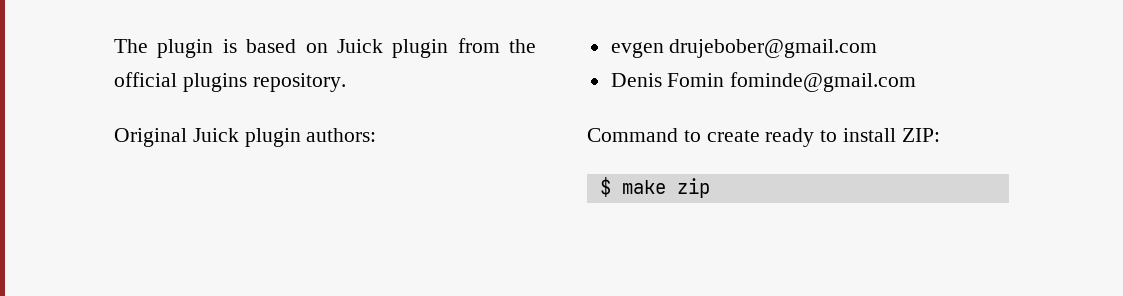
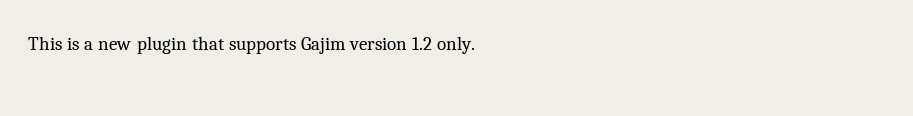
- The plugin is based on Juick plugin from the official plugins repository.
- Original Juick plugin authors:
- evgen drujebober@gmail.com
- Denis Fomin fominde@gmail.com
- Command to create ready to install ZIP:
- $ make zip
+ This is a new plugin that supports Gajim version 1.2 only.

